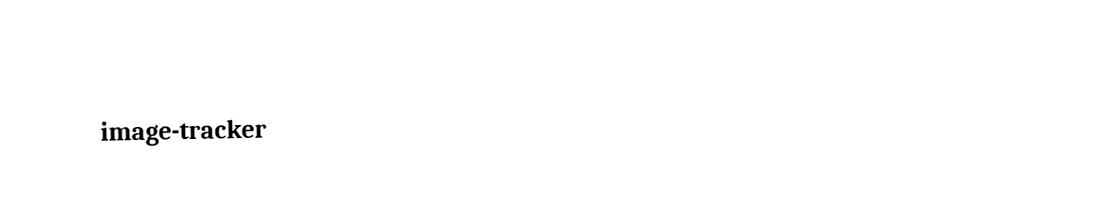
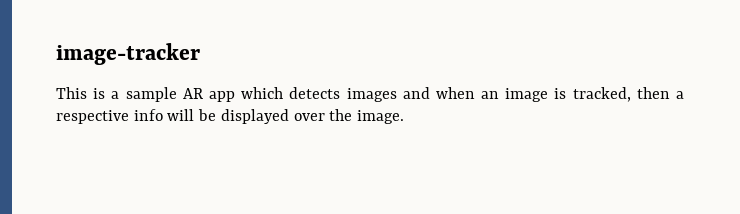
+ This is a sample AR app which detects images and when an image is tracked, then a respective info will be displayed over the image.

